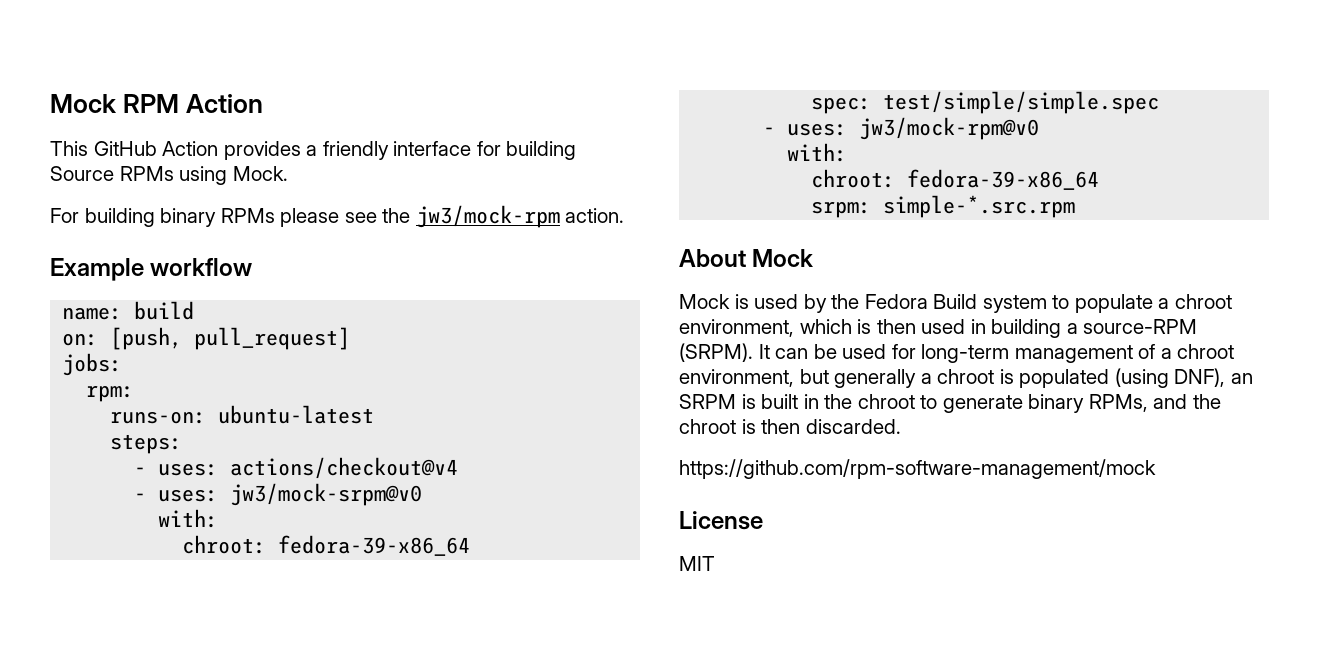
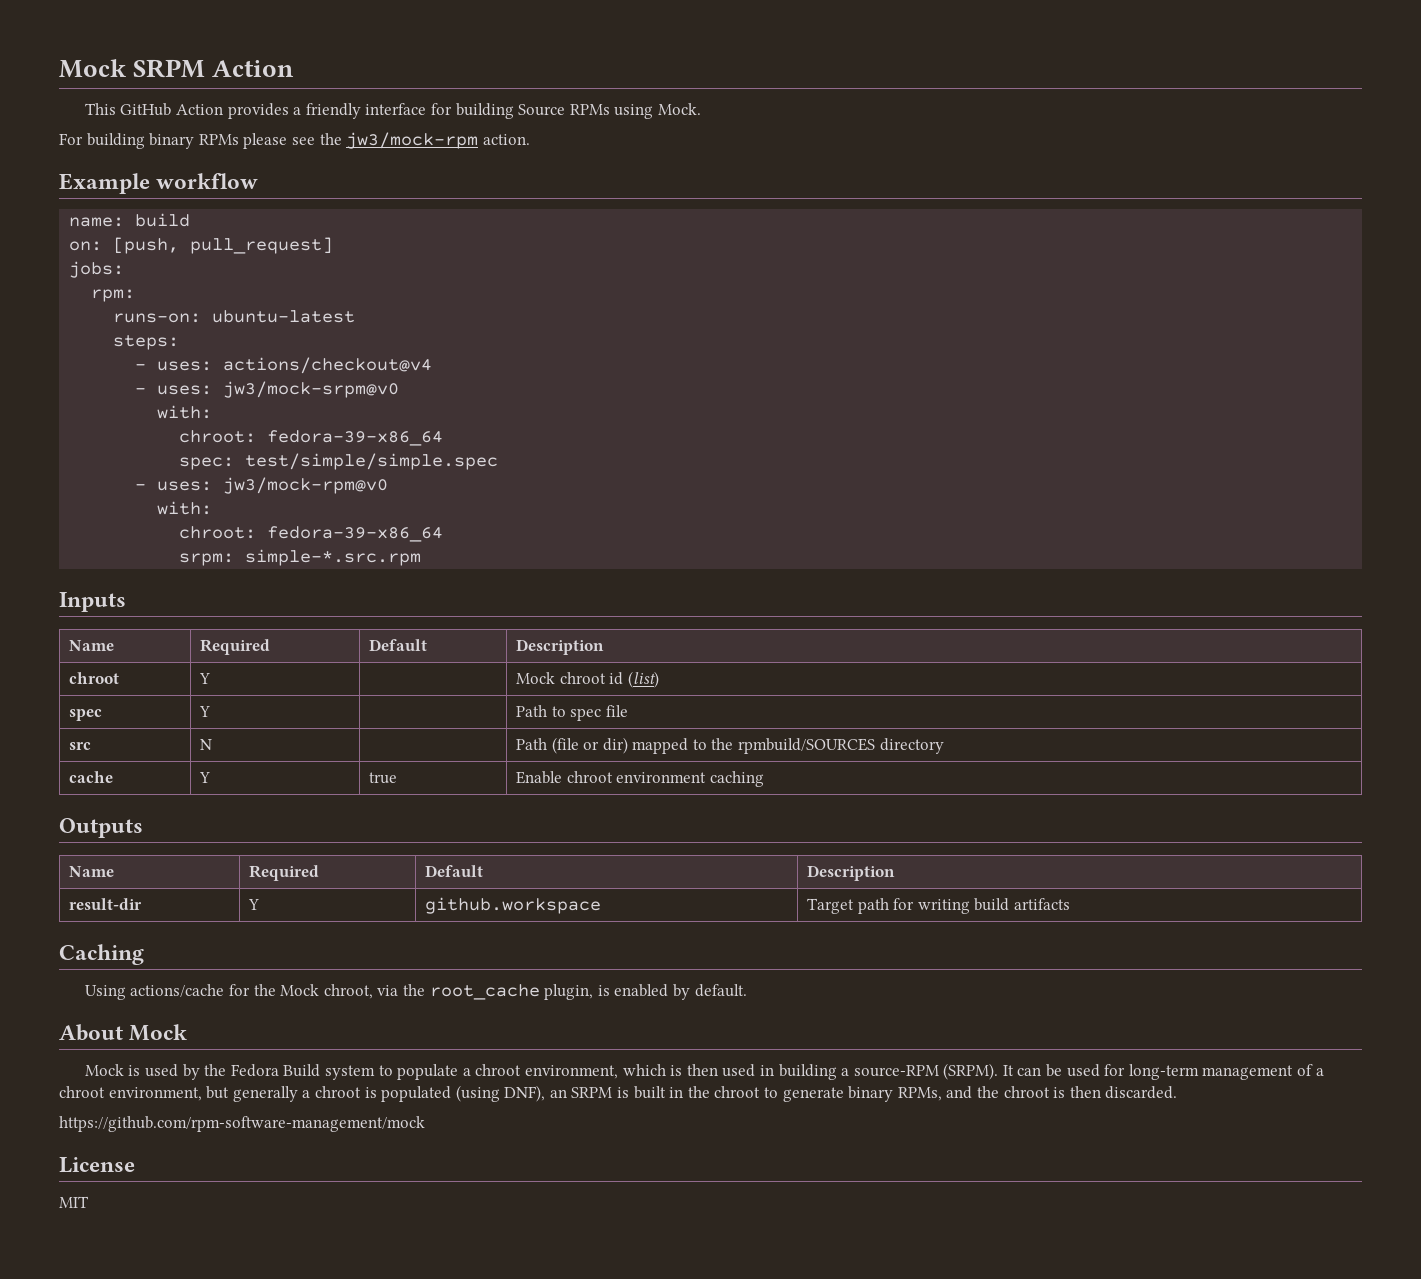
- Mock RPM Action
+ Mock SRPM Action
+ Inputs
+ Name | Required | Default | Description
+ chroot | Y | | Mock chroot id (list)
+ spec | Y | | Path to spec file
+ src | N | | Path (file or dir) mapped to the rpmbuild/SOURCES directory
+ cache | Y | true | Enable chroot environment caching
+ Outputs
+ Name | Required | Default | Description
+ result-dir | Y | github.workspace | Target path for writing build artifacts
+ Caching
+ Using actions/cache for the Mock chroot, via the root_cache plugin, is enabled by default.

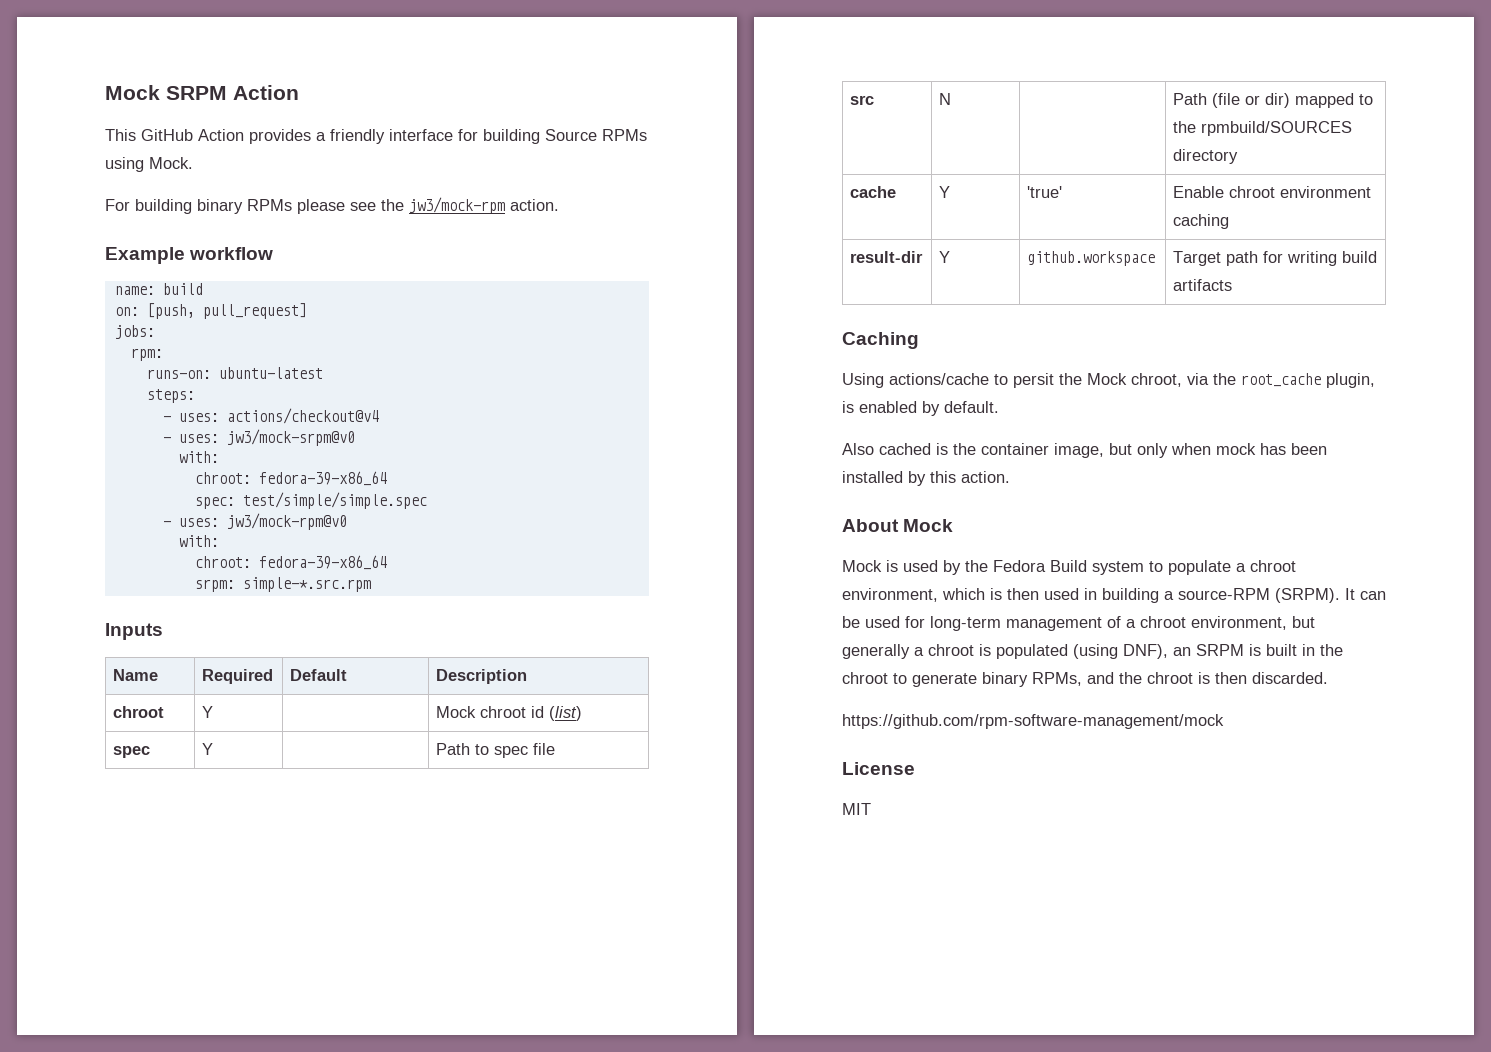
- cache | Y | true | Enable chroot environment caching
+ cache | Y | 'true' | Enable chroot environment caching
- Outputs
- Name | Required | Default | Description
- Using actions/cache for the Mock chroot, via the root_cache plugin, is enabled by default.
+ Using actions/cache to persit the Mock chroot, via the root_cache plugin, is enabled by default.
+ Also cached is the container image, but only when mock has been installed by this action.

